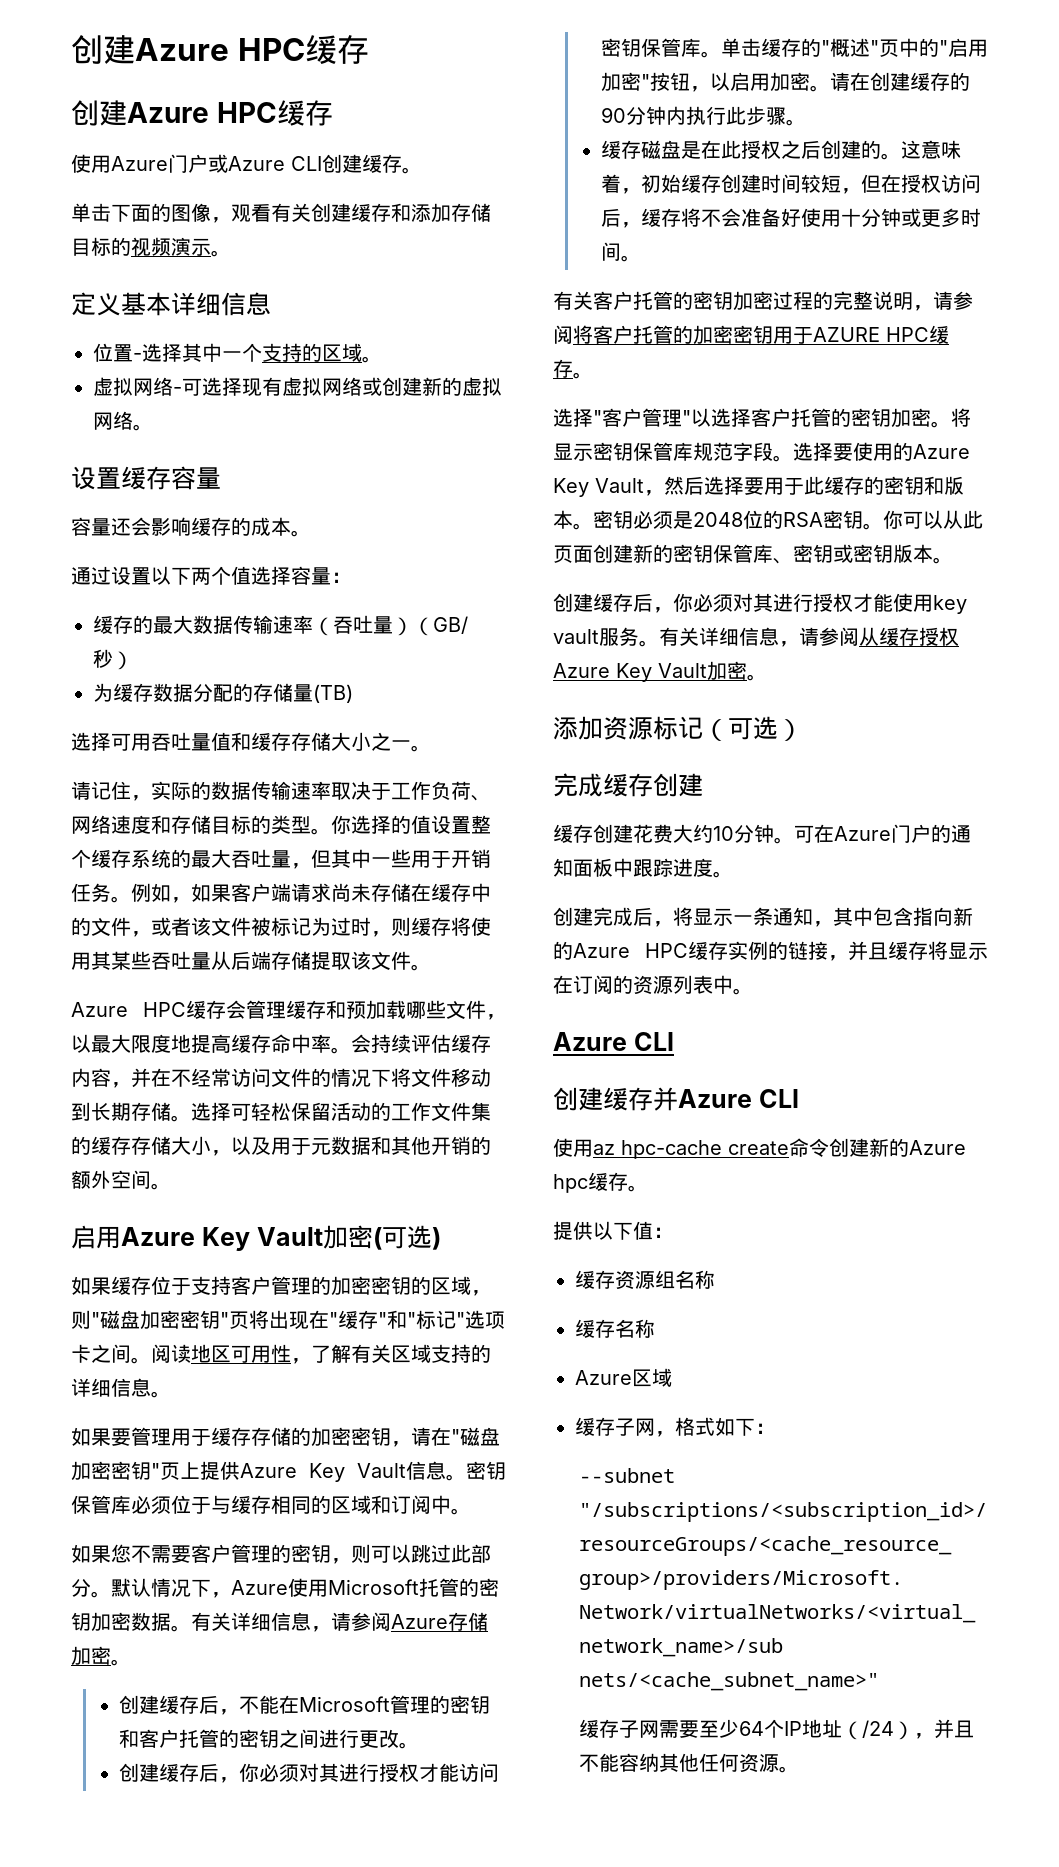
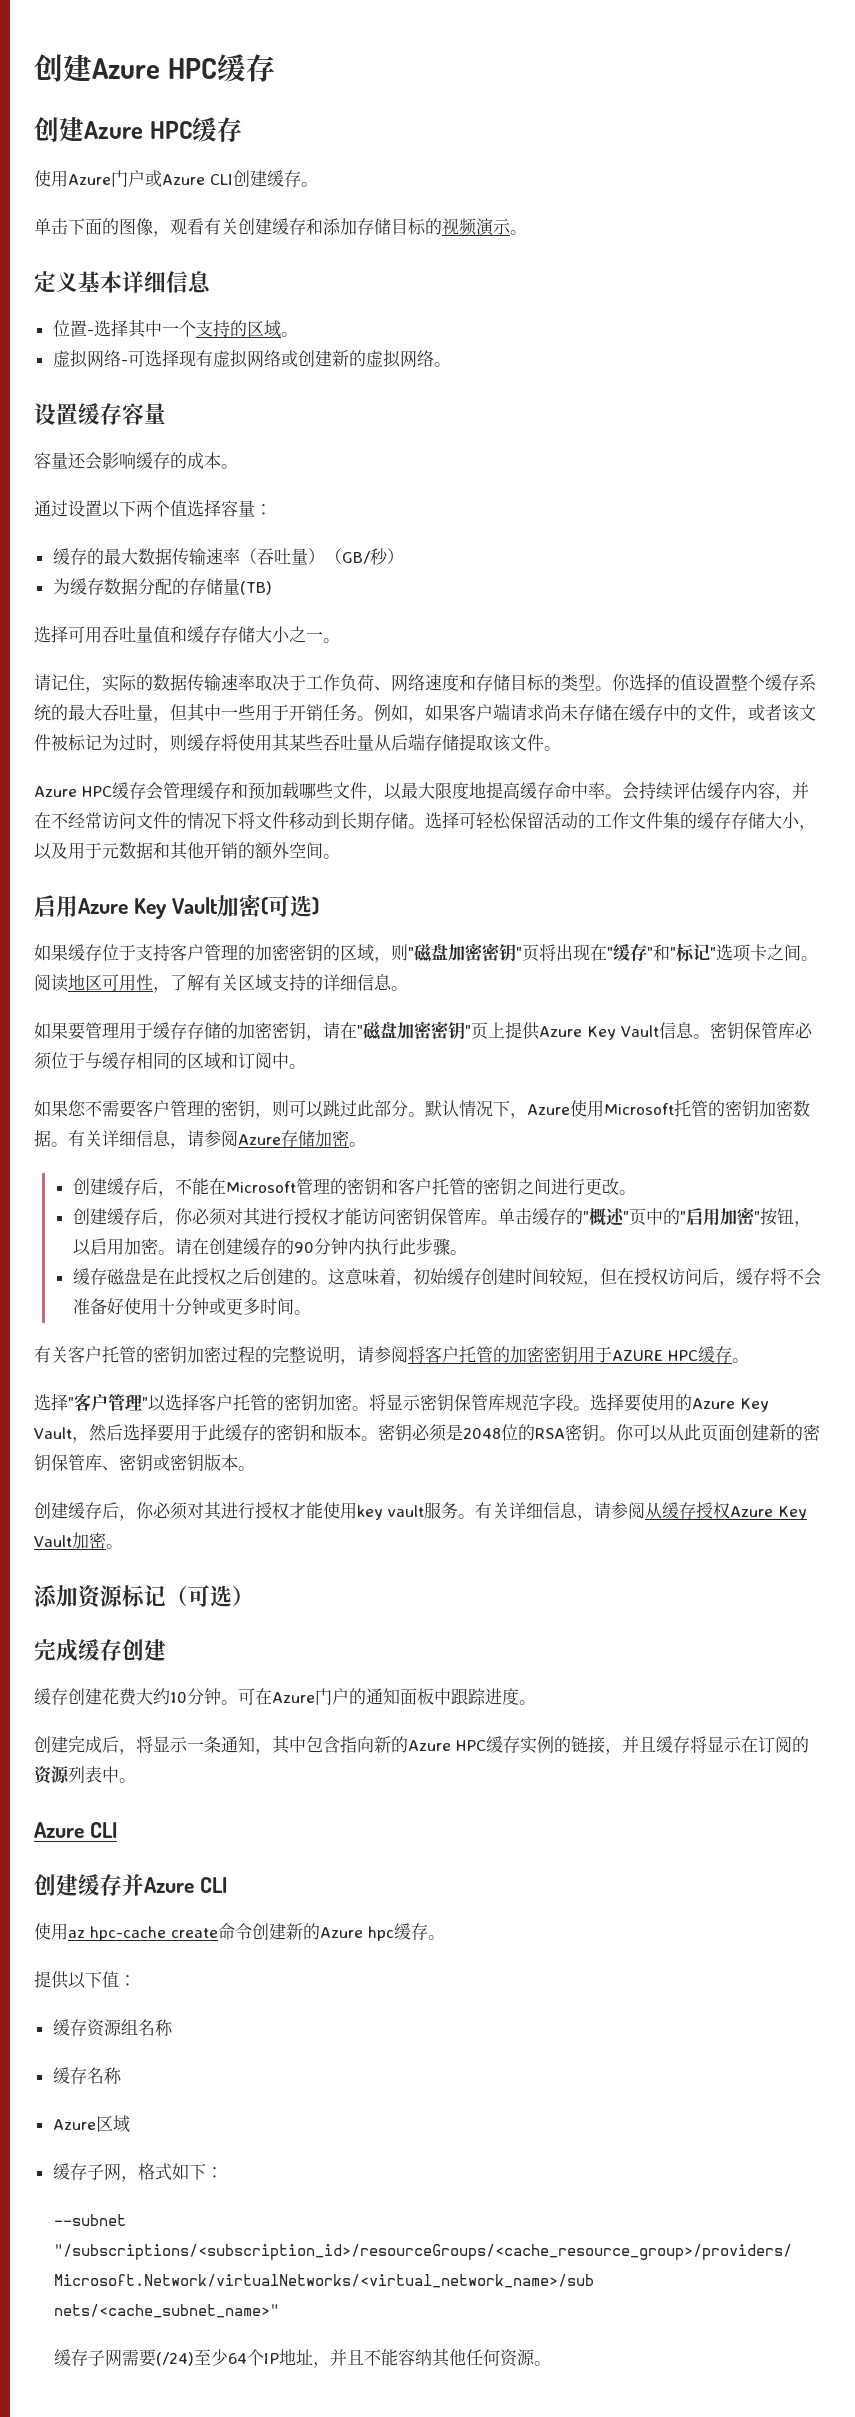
- 缓存子网需要至少64个IP地址（/24），并且不能容纳其他任何资源。
+ 缓存子网需要(/24)至少64个IP地址，并且不能容纳其他任何资源。

